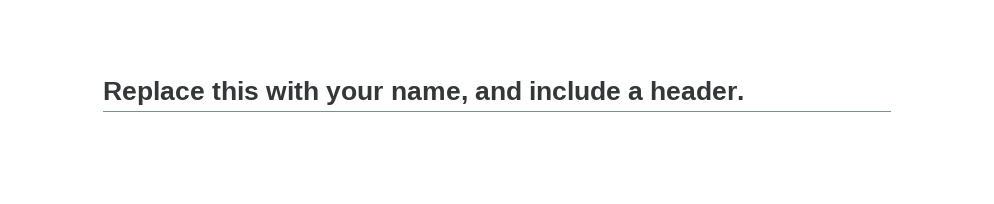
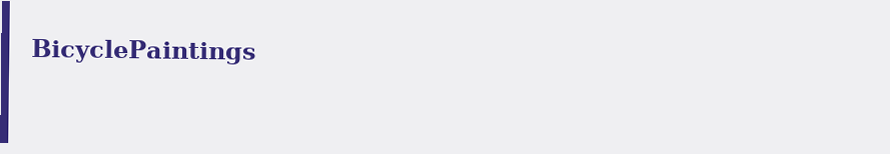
- Replace this with your name, and include a header.
+ BicyclePaintings

